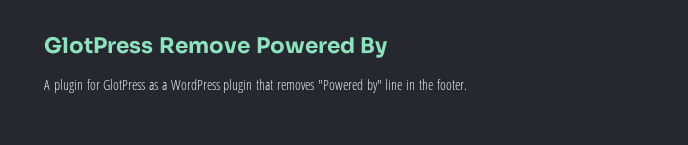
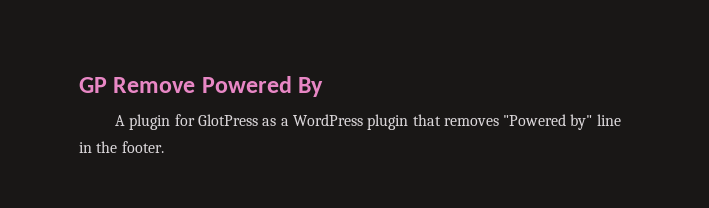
- GlotPress Remove Powered By
+ GP Remove Powered By

